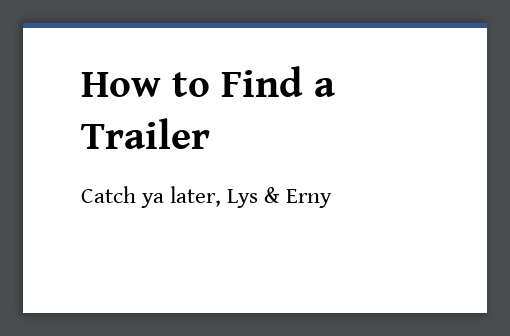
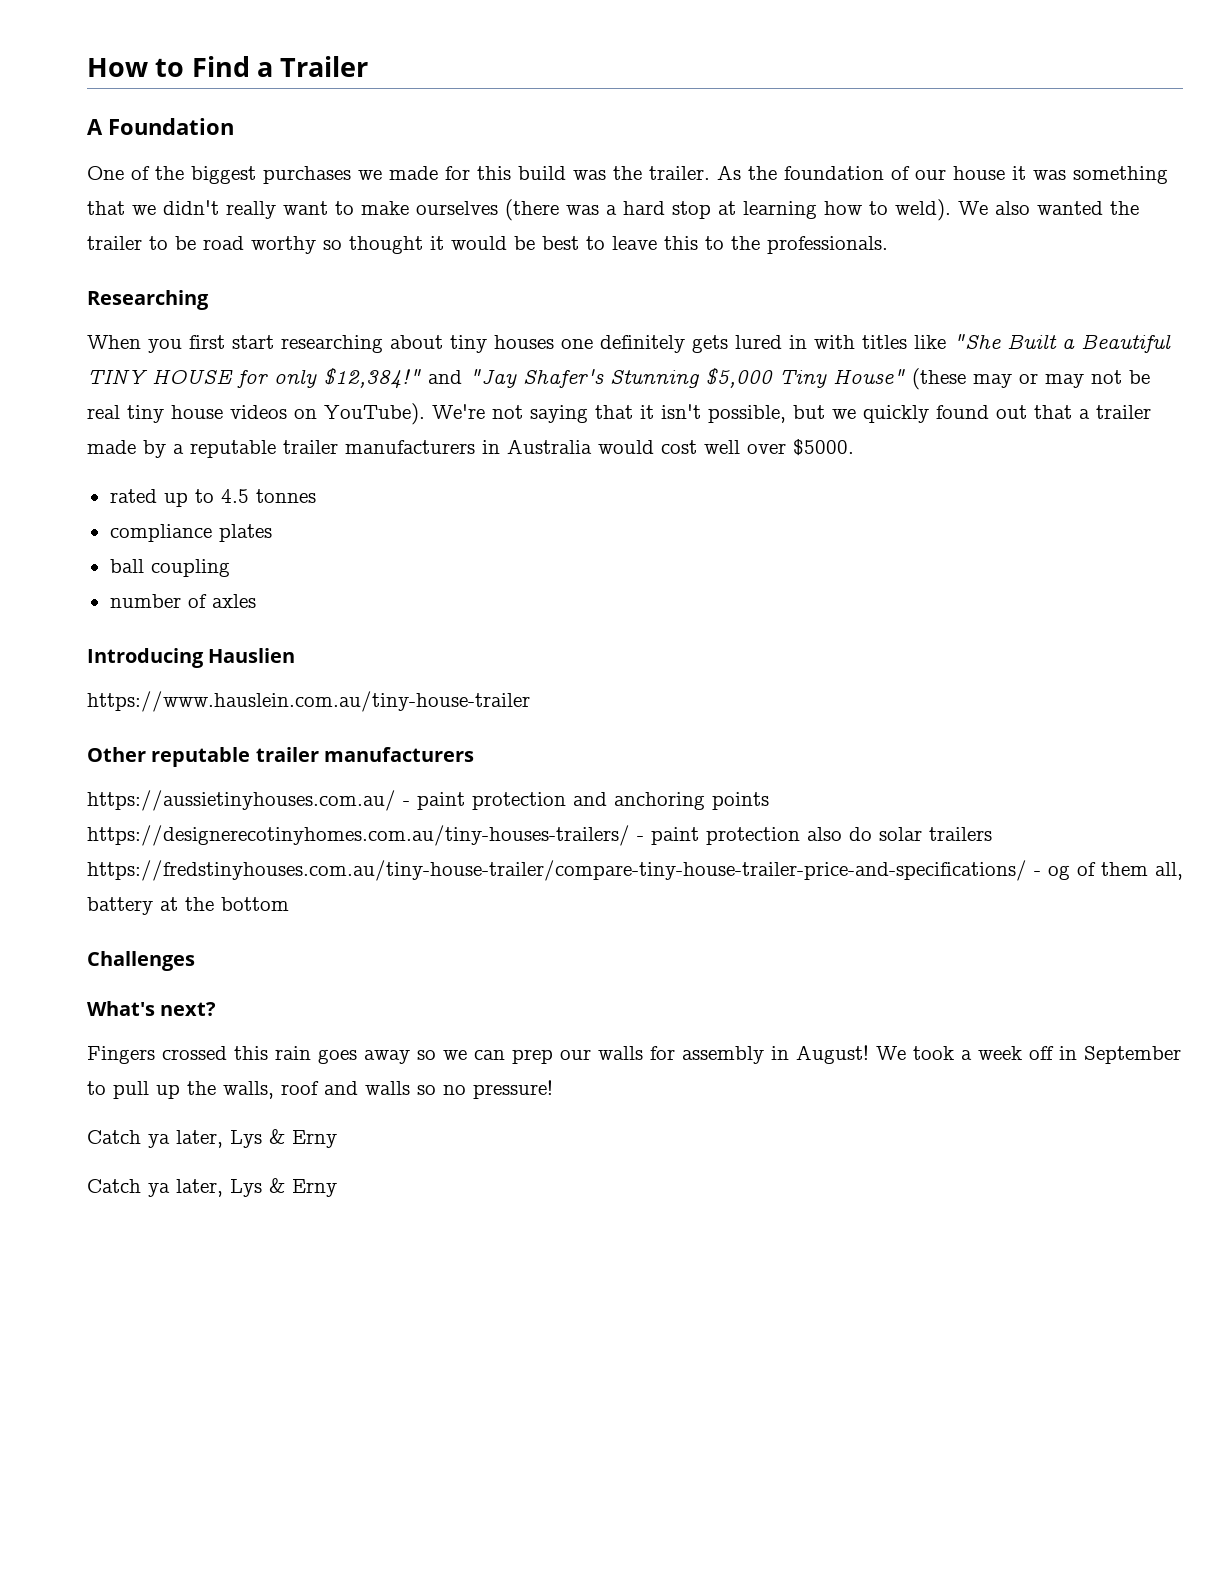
+ A Foundation
+ One of the biggest purchases we made for this build was the trailer. As the foundation of our house it was something that we didn't really want to make ourselves (there was a hard stop at learning how to weld). We also wanted the trailer to be road worthy so thought it would be best to leave this to the professionals.
+ Researching
+ When you first start researching about tiny houses one definitely gets lured in with titles like "She Built a Beautiful TINY HOUSE for only $12,384!" and "Jay Shafer's Stunning $5,000 Tiny House" (these may or may not be real tiny house videos on YouTube). We're not saying that it isn't possible, but we quickly found out that a trailer made by a reputable trailer manufacturers in Australia would cost well over $5000.
+ rated up to 4.5 tonnes
+ compliance plates
+ ball coupling
+ number of axles
+ Introducing Hauslien
+ https://www.hauslein.com.au/tiny-house-trailer
+ Other reputable trailer manufacturers
+ https://aussietinyhouses.com.au/ - paint protection and anchoring points https://designerecotinyhomes.com.au/tiny-houses-trailers/ - paint protection also do solar trailers https://fredstinyhouses.com.au/tiny-house-trailer/compare-tiny-house-trailer-price-and-specifications/ - og of them all, battery at the bottom
+ Challenges
+ What's next?
+ Fingers crossed this rain goes away so we can prep our walls for assembly in August! We took a week off in September to pull up the walls, roof and walls so no pressure!
+ Catch ya later, Lys & Erny

